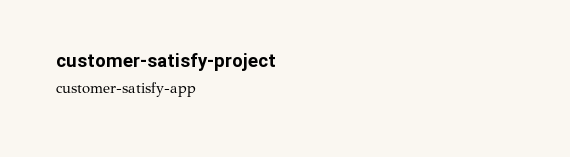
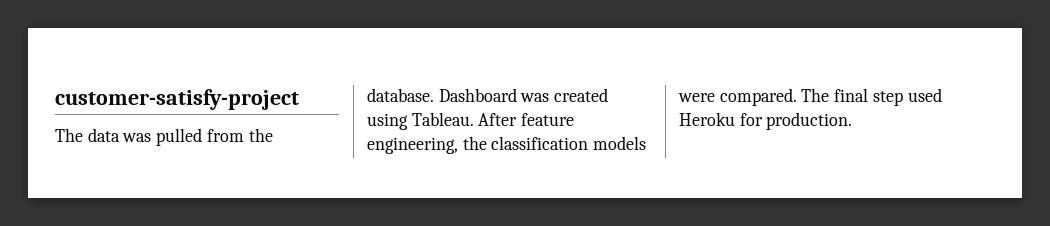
- customer-satisfy-app
+ The data was pulled from the database. Dashboard was created using Tableau. After feature engineering, the classification models were compared. The final step used Heroku for production.

